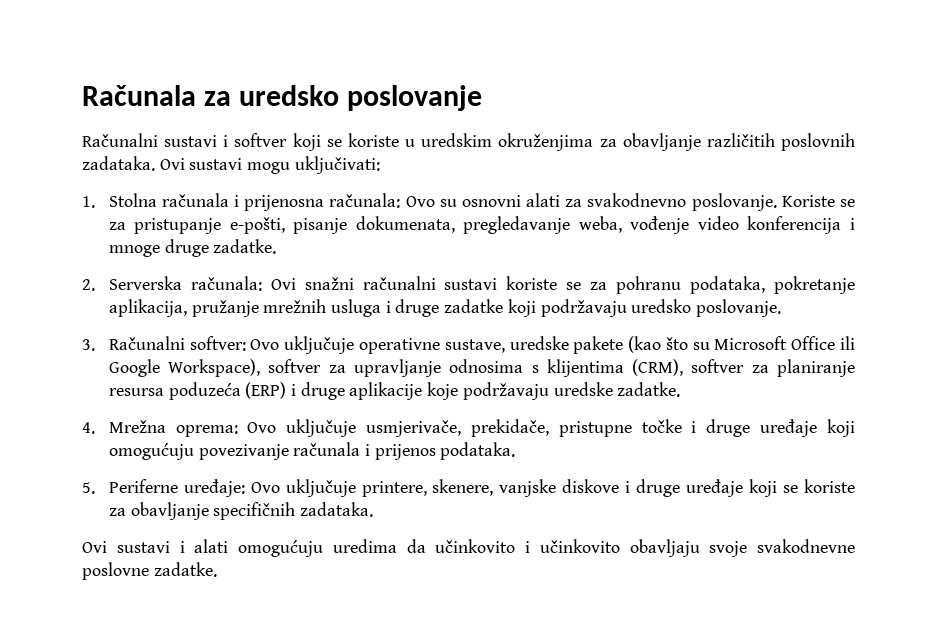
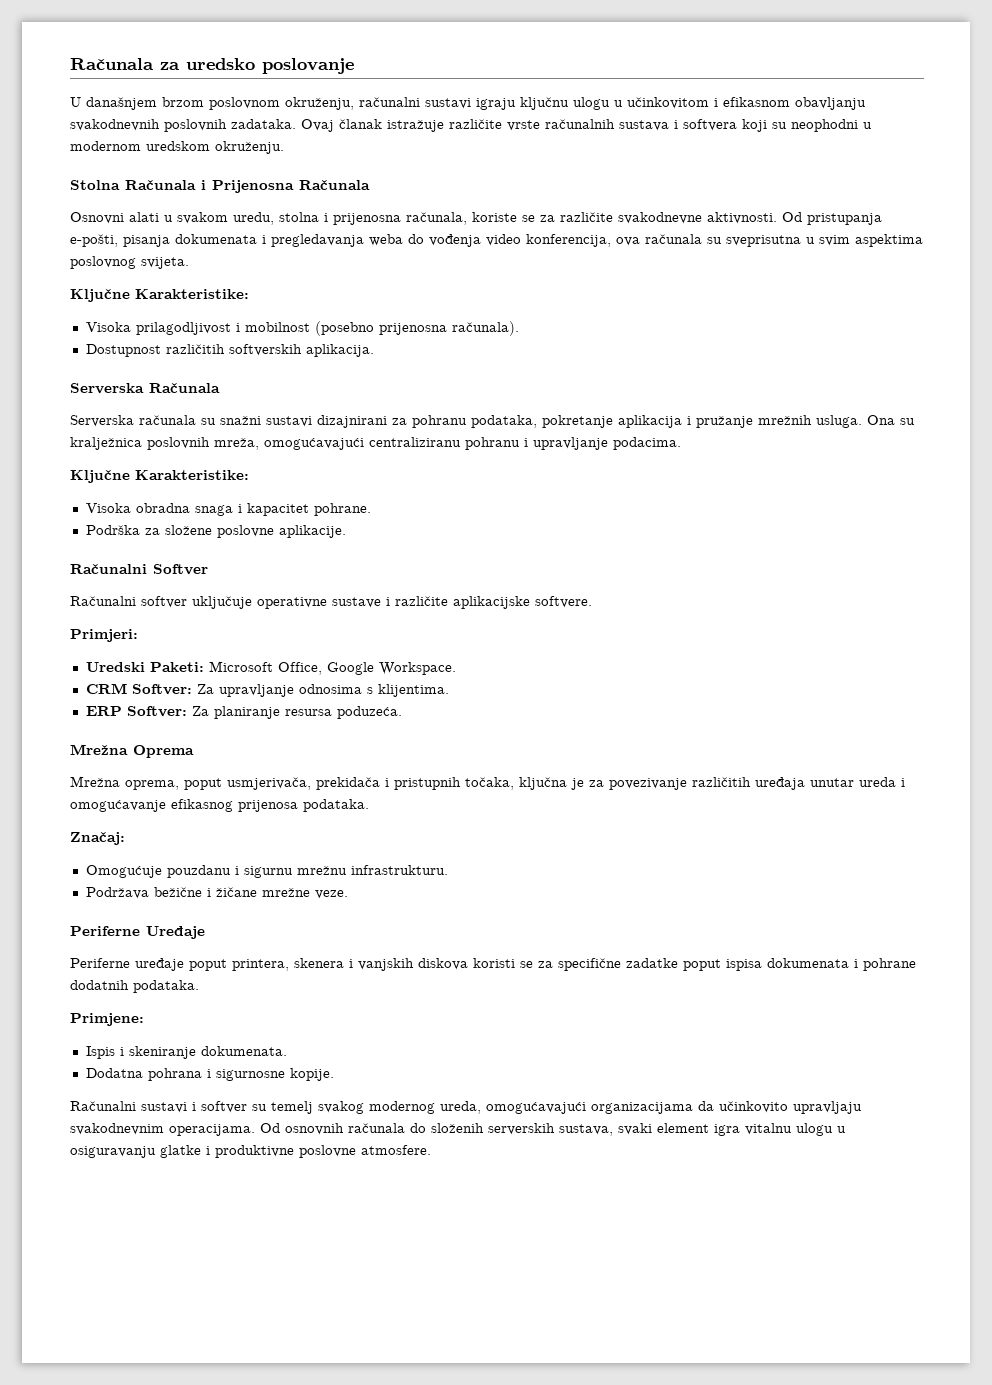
- Računalni sustavi i softver koji se koriste u uredskim okruženjima za obavljanje različitih poslovnih zadataka. Ovi sustavi mogu uključivati:
- 1. Stolna računala i prijenosna računala: Ovo su osnovni alati za svakodnevno poslovanje. Koriste se za pristupanje e-pošti, pisanje dokumenata, pregledavanje weba, vođenje video konferencija i mnoge druge zadatke.
- 2. Serverska računala: Ovi snažni računalni sustavi koriste se za pohranu podataka, pokretanje aplikacija, pružanje mrežnih usluga i druge zadatke koji podržavaju uredsko poslovanje.
- 3. Računalni softver: Ovo uključuje operativne sustave, uredske pakete (kao što su Microsoft Office ili Google Workspace), softver za upravljanje odnosima s klijentima (CRM), softver za planiranje resursa poduzeća (ERP) i druge aplikacije koje podržavaju uredske zadatke.
- 4. Mrežna oprema: Ovo uključuje usmjerivače, prekidače, pristupne točke i druge uređaje koji omogućuju povezivanje računala i prijenos podataka.
- 5. Periferne uređaje: Ovo uključuje printere, skenere, vanjske diskove i druge uređaje koji se koriste za obavljanje specifičnih zadataka.
- Ovi sustavi i alati omogućuju uredima da učinkovito i učinkovito obavljaju svoje svakodnevne poslovne zadatke.
+ U današnjem brzom poslovnom okruženju, računalni sustavi igraju ključnu ulogu u učinkovitom i efikasnom obavljanju svakodnevnih poslovnih zadataka. Ovaj članak istražuje različite vrste računalnih sustava i softvera koji su neophodni u modernom uredskom okruženju.
+ Stolna Računala i Prijenosna Računala
+ Osnovni alati u svakom uredu, stolna i prijenosna računala, koriste se za različite svakodnevne aktivnosti. Od pristupanja e-pošti, pisanja dokumenata i pregledavanja weba do vođenja video konferencija, ova računala su sveprisutna u svim aspektima poslovnog svijeta.
+ Ključne Karakteristike:
+ Visoka prilagodljivost i mobilnost (posebno prijenosna računala).
+ Dostupnost različitih softverskih aplikacija.
+ Serverska Računala
+ Serverska računala su snažni sustavi dizajnirani za pohranu podataka, pokretanje aplikacija i pružanje mrežnih usluga. Ona su kralježnica poslovnih mreža, omogućavajući centraliziranu pohranu i upravljanje podacima.
+ Ključne Karakteristike:
+ Visoka obradna snaga i kapacitet pohrane.
+ Podrška za složene poslovne aplikacije.
+ Računalni Softver
+ Računalni softver uključuje operativne sustave i različite aplikacijske softvere.
+ Primjeri:
+ Uredski Paketi: Microsoft Office, Google Workspace.
+ CRM Softver: Za upravljanje odnosima s klijentima.
+ ERP Softver: Za planiranje resursa poduzeća.
+ Mrežna Oprema
+ Mrežna oprema, poput usmjerivača, prekidača i pristupnih točaka, ključna je za povezivanje različitih uređaja unutar ureda i omogućavanje efikasnog prijenosa podataka.
+ Značaj:
+ Omogućuje pouzdanu i sigurnu mrežnu infrastrukturu.
+ Podržava bežične i žičane mrežne veze.
+ Periferne Uređaje
+ Periferne uređaje poput printera, skenera i vanjskih diskova koristi se za specifične zadatke poput ispisa dokumenata i pohrane dodatnih podataka.
+ Primjene:
+ Ispis i skeniranje dokumenata.
+ Dodatna pohrana i sigurnosne kopije.
+ Računalni sustavi i softver su temelj svakog modernog ureda, omogućavajući organizacijama da učinkovito upravljaju svakodnevnim operacijama. Od osnovnih računala do složenih serverskih sustava, svaki element igra vitalnu ulogu u osiguravanju glatke i produktivne poslovne atmosfere.

